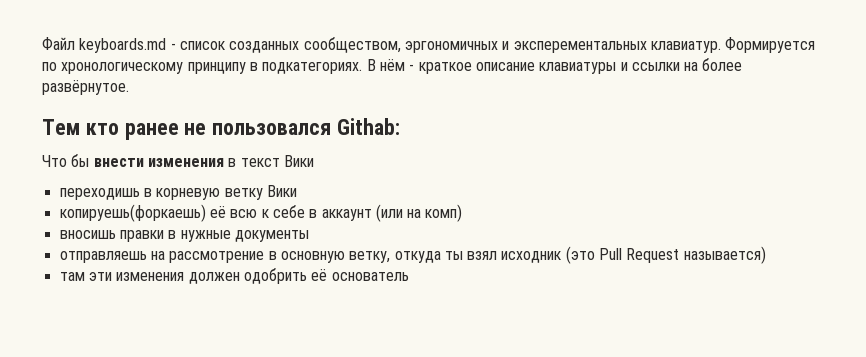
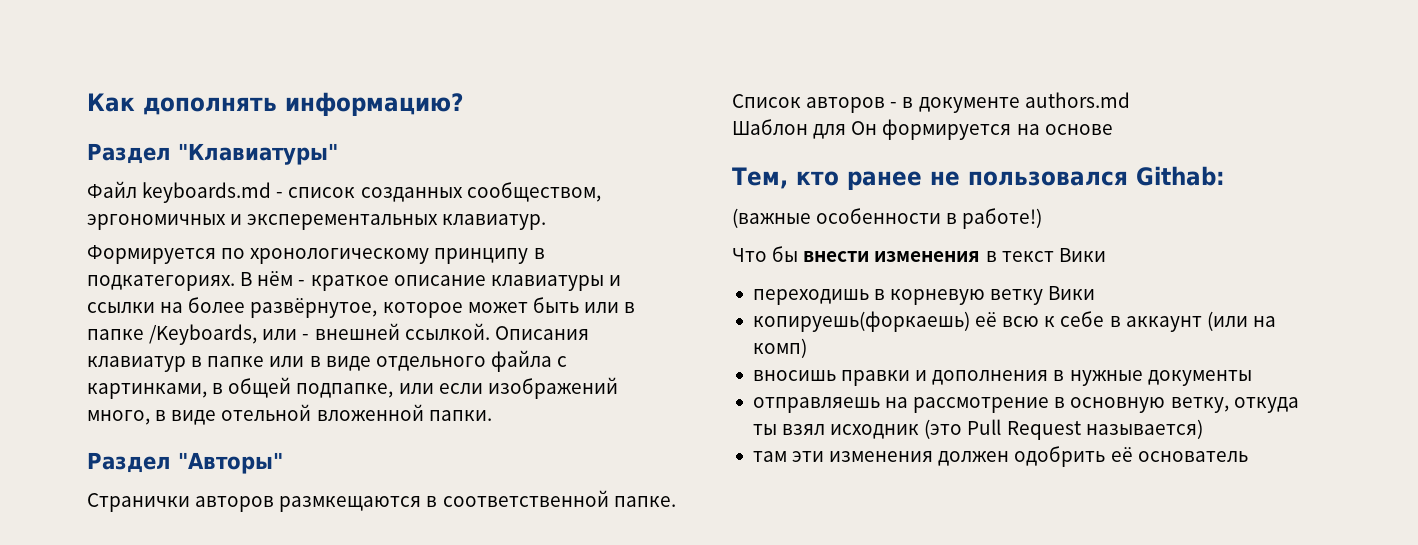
+ Как дополнять информацию?
+ Раздел "Клавиатуры"
- Файл keyboards.md - список созданных сообществом, эргономичных и эксперементальных клавиатур. Формируется по хронологическому принципу в подкатегориях.
+ Файл keyboards.md - список созданных сообществом, эргономичных и эксперементальных клавиатур.
+ Формируется по хронологическому принципу в подкатегориях.
- В нём - краткое описание клавиатуры и ссылки на более развёрнутое.
- Тем кто ранее не пользовался Githab:
+ В нём - краткое описание клавиатуры и ссылки на более развёрнутое, которое может быть или в папке /Keyboards, или - внешней ссылкой. Описания клавиатур в папке или в виде отдельного файла с картинками, в общей подпапке, или если изображений много, в виде отельной вложенной папки.
+ Раздел "Авторы"
+ Странички авторов размкещаются в соответственной папке. Список авторов - в документе authors.md
+ Шаблон для Он формируется на основе
+ Тем, кто ранее не пользовался Githab:
+ (важные особенности в работе!)
- вносишь правки в нужные документы
+ вносишь правки и дополнения в нужные документы

